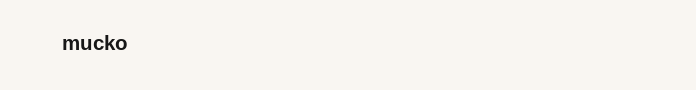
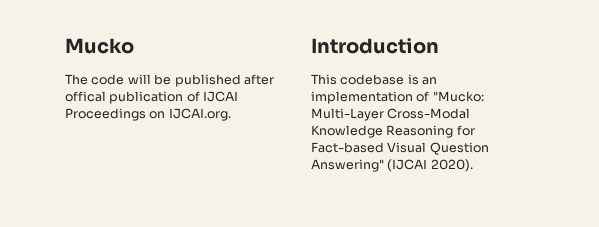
- mucko
+ Mucko
+ The code will be published after offical publication of IJCAI Proceedings on IJCAI.org.
+ Introduction
+ This codebase is an implementation of "Mucko: Multi-Layer Cross-Modal Knowledge Reasoning for Fact-based Visual Question Answering" (IJCAI 2020).

